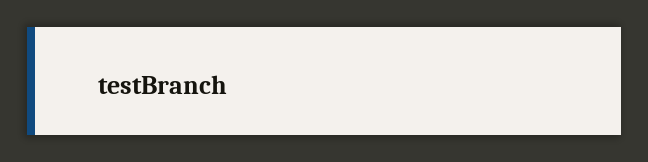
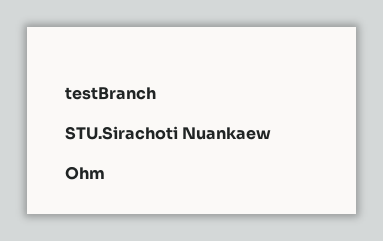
+ STU.Sirachoti Nuankaew
+ Ohm

